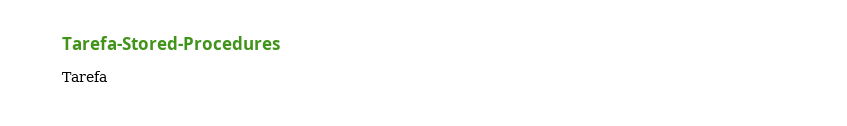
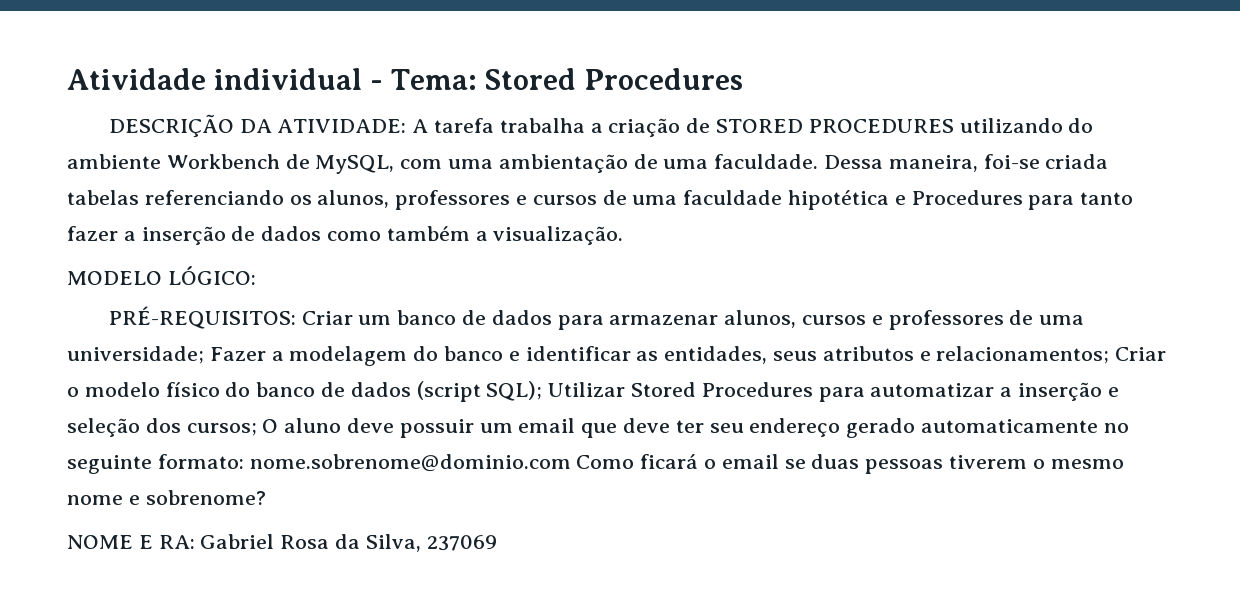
- Tarefa-Stored-Procedures
- Tarefa
+ Atividade individual - Tema: Stored Procedures
+ DESCRIÇÃO DA ATIVIDADE: A tarefa trabalha a criação de STORED PROCEDURES utilizando do ambiente Workbench de MySQL, com uma ambientação de uma faculdade. Dessa maneira, foi-se criada tabelas referenciando os alunos, professores e cursos de uma faculdade hipotética e Procedures para tanto fazer a inserção de dados como também a visualização.
+ MODELO LÓGICO:
+ PRÉ-REQUISITOS: Criar um banco de dados para armazenar alunos, cursos e professores de uma universidade; Fazer a modelagem do banco e identificar as entidades, seus atributos e relacionamentos; Criar o modelo físico do banco de dados (script SQL); Utilizar Stored Procedures para automatizar a inserção e seleção dos cursos; O aluno deve possuir um email que deve ter seu endereço gerado automaticamente no seguinte formato: nome.sobrenome@dominio.com Como ficará o email se duas pessoas tiverem o mesmo nome e sobrenome?
+ NOME E RA: Gabriel Rosa da Silva, 237069

